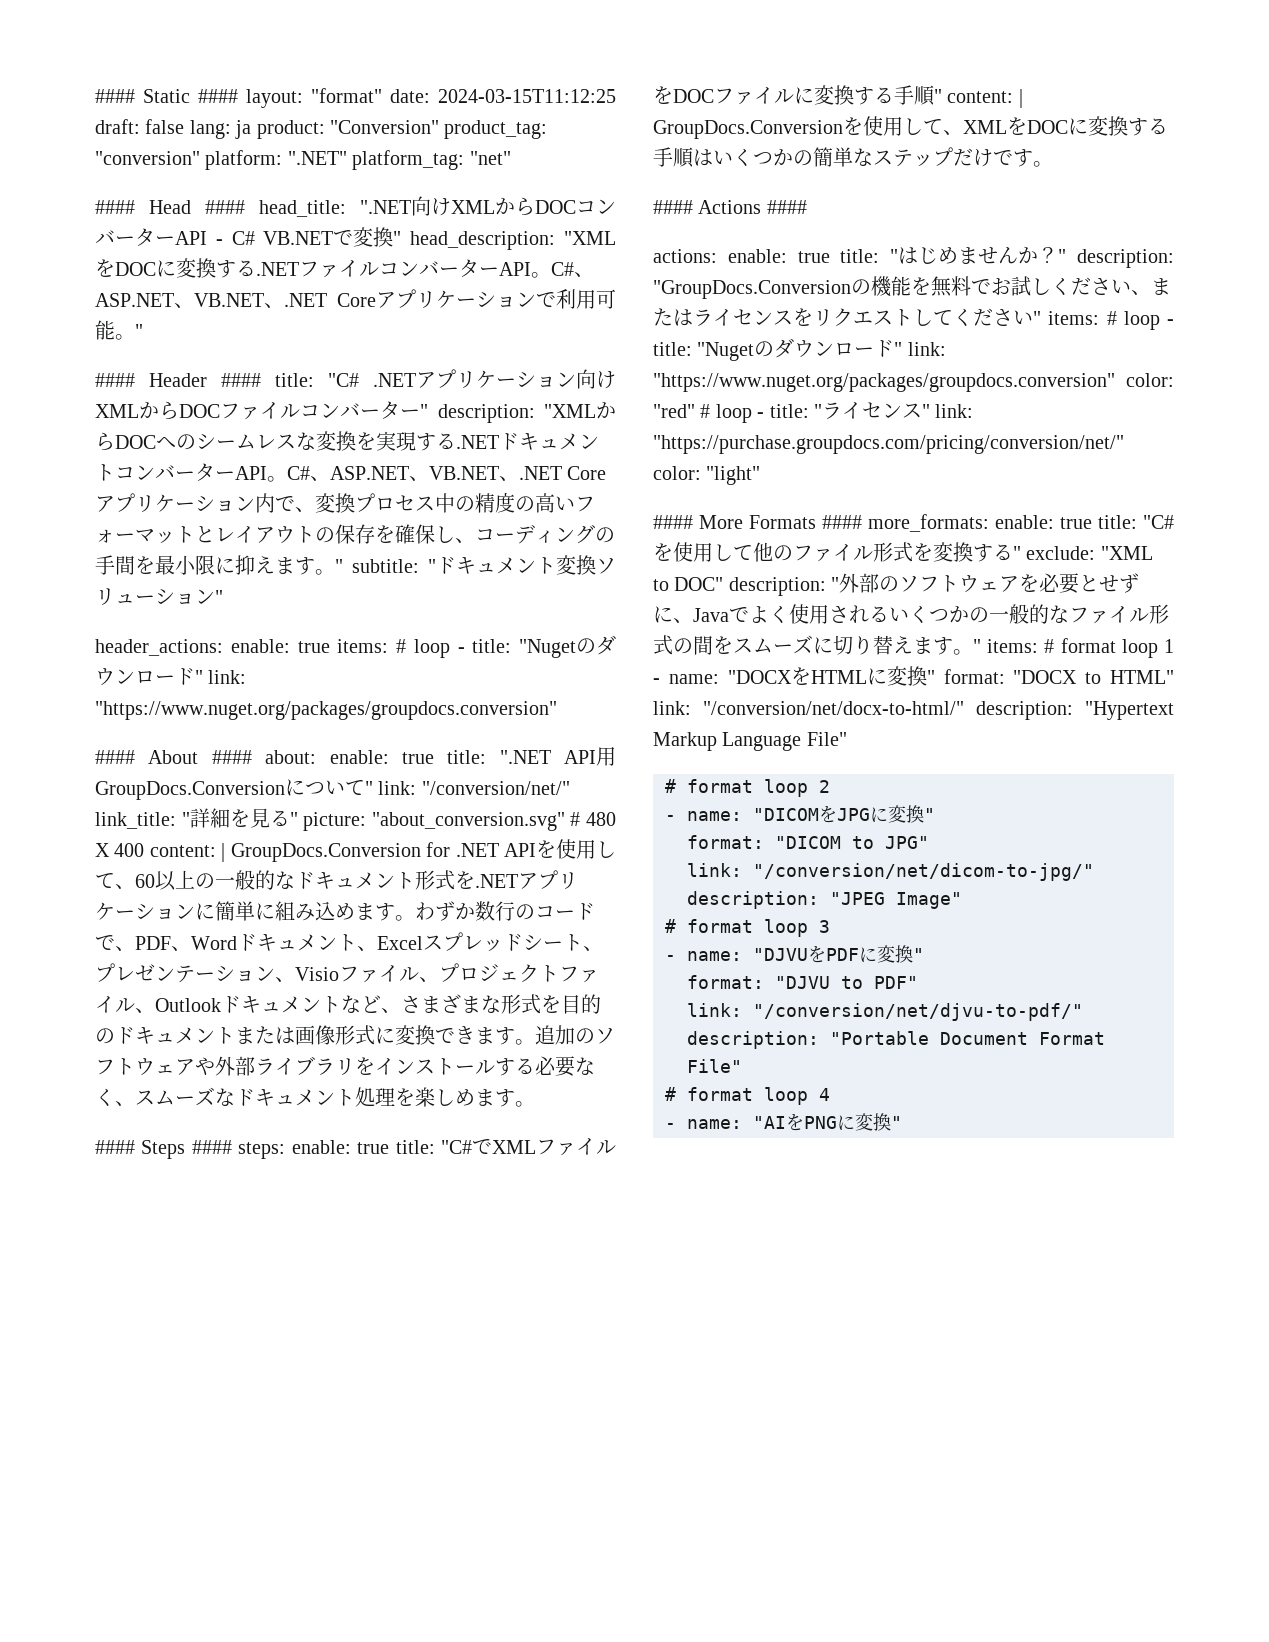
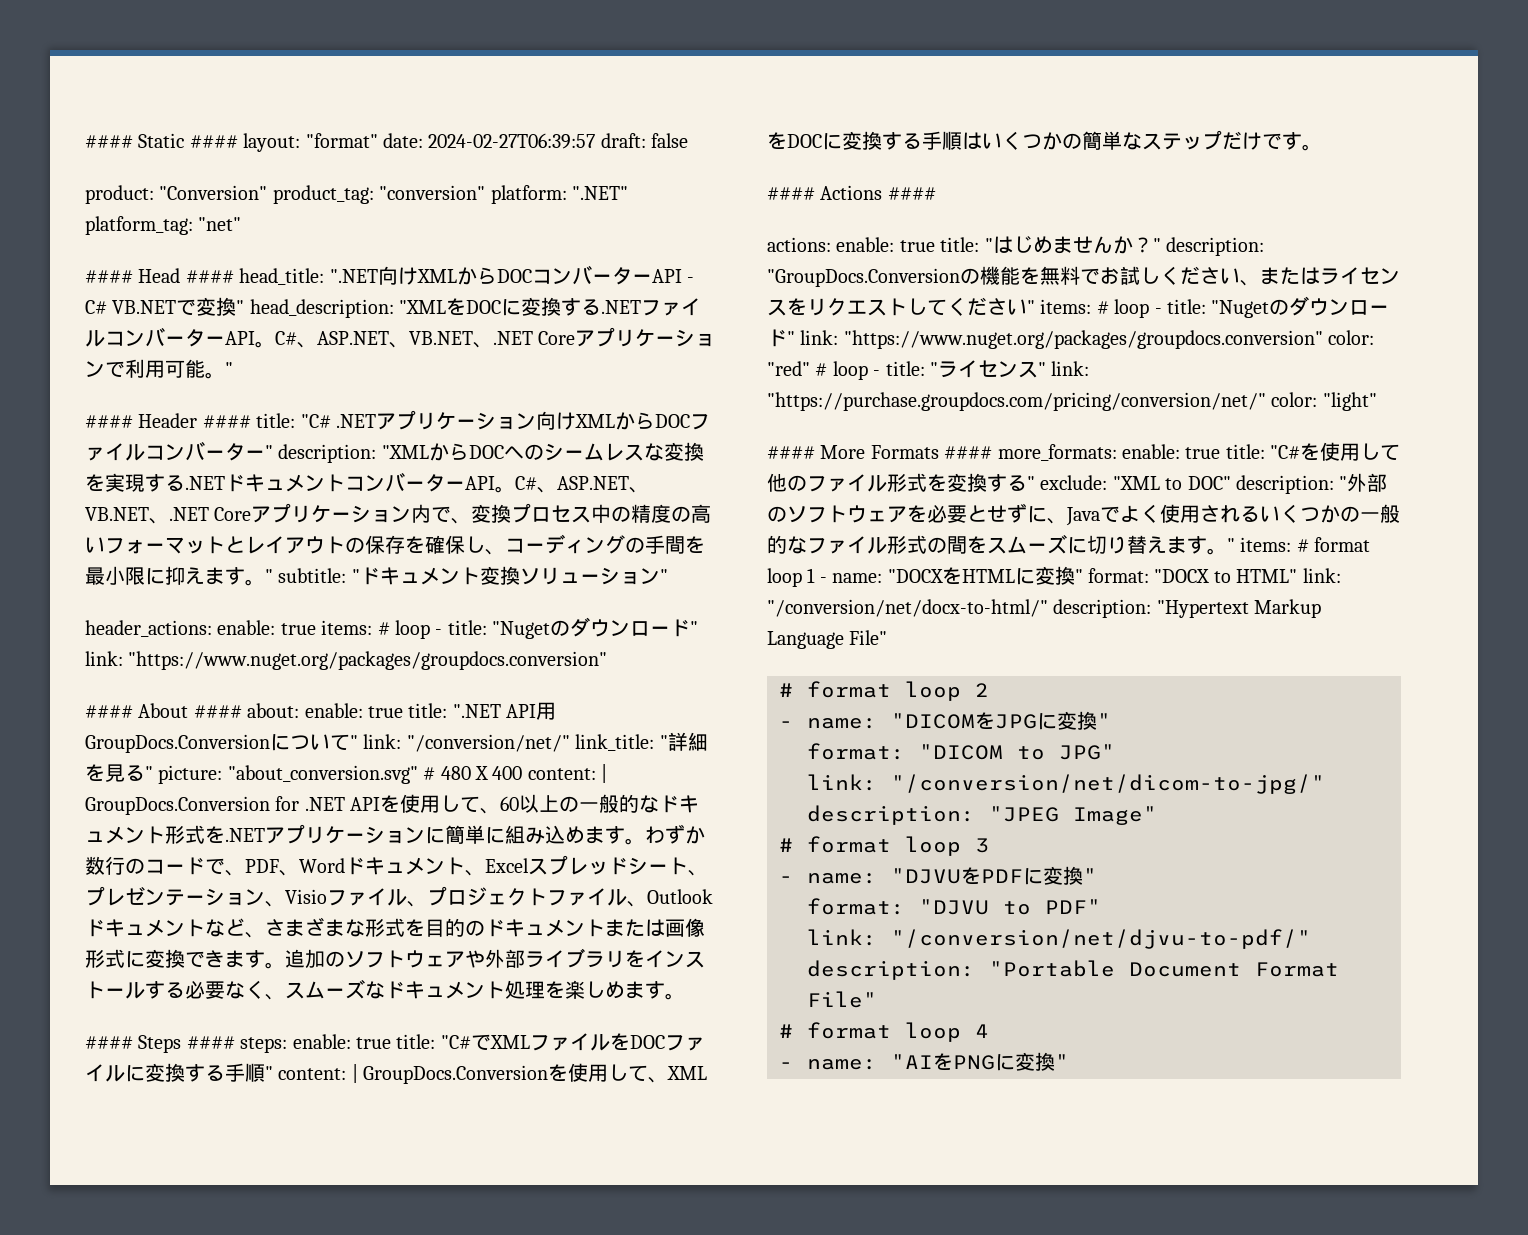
- #### Static #### layout: "format" date: 2024-03-15T11:12:25 draft: false lang: ja product: "Conversion" product_tag: "conversion" platform: ".NET" platform_tag: "net"
+ #### Static #### layout: "format" date: 2024-02-27T06:39:57 draft: false
+ product: "Conversion" product_tag: "conversion" platform: ".NET" platform_tag: "net"

